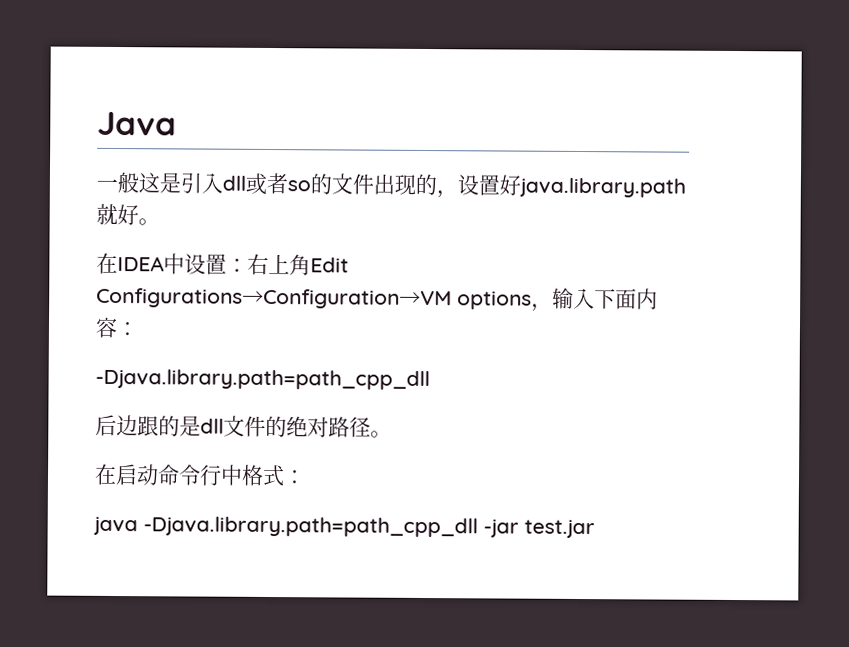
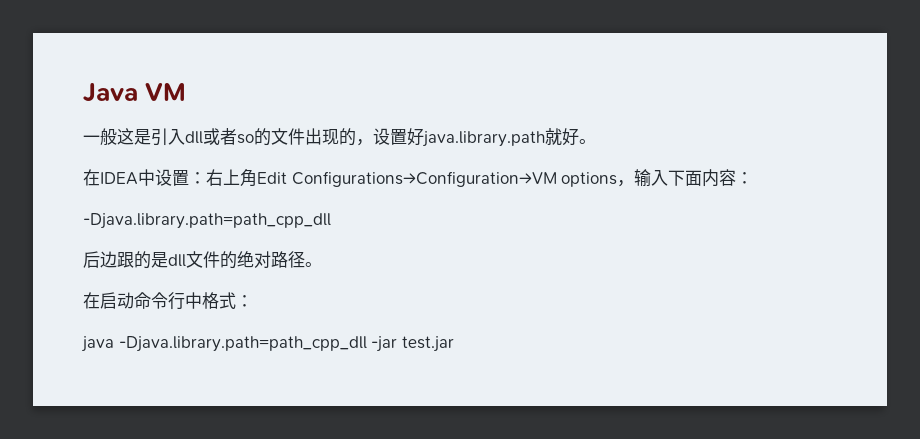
- Java
+ Java VM

